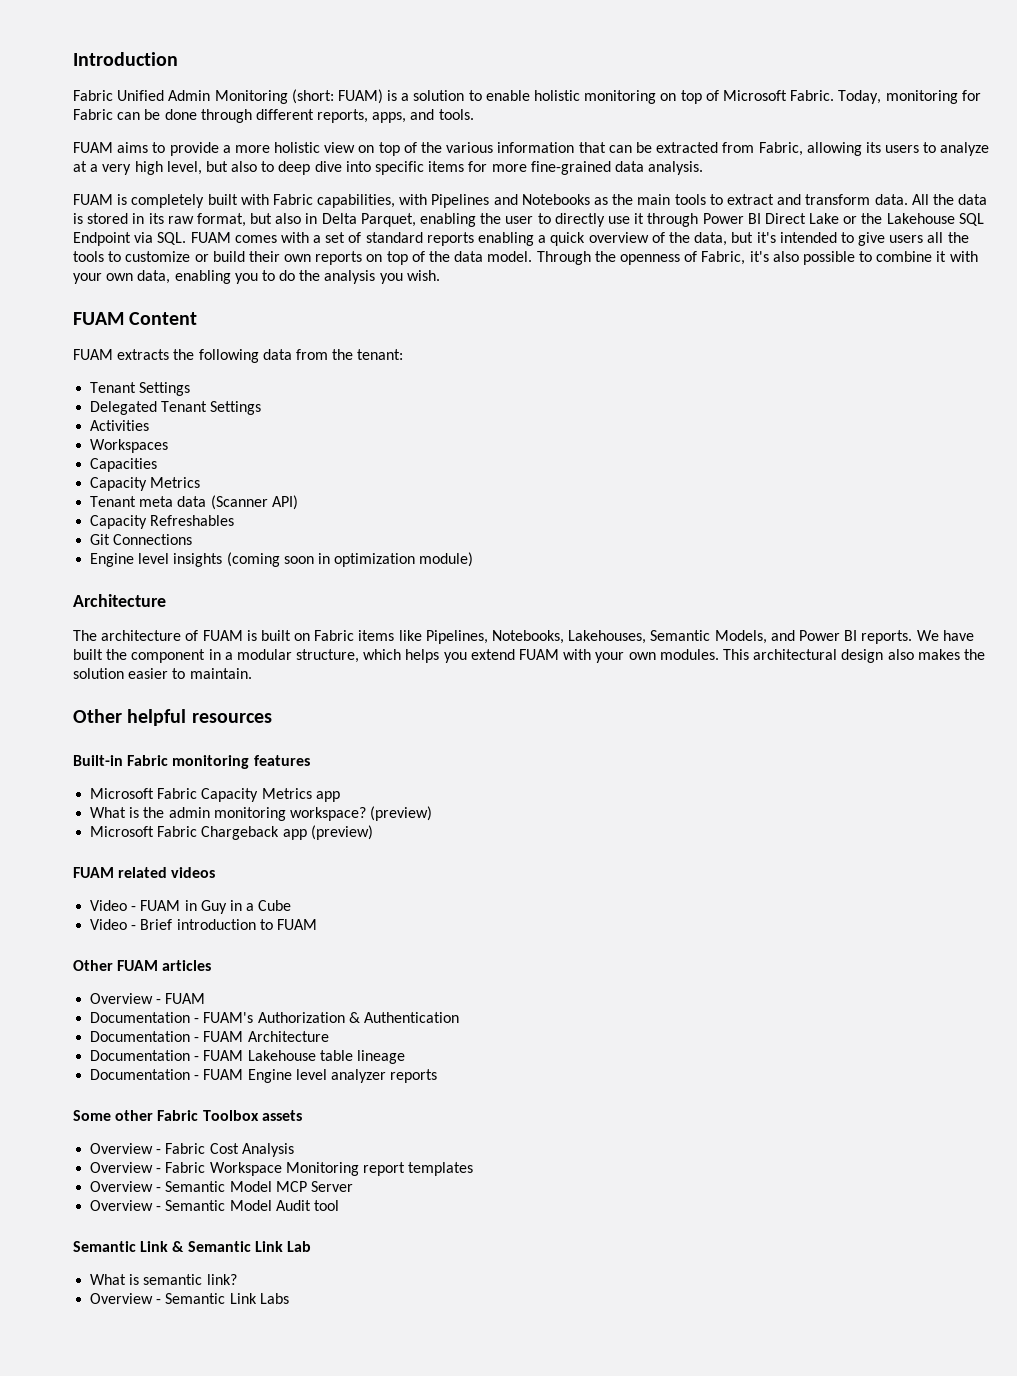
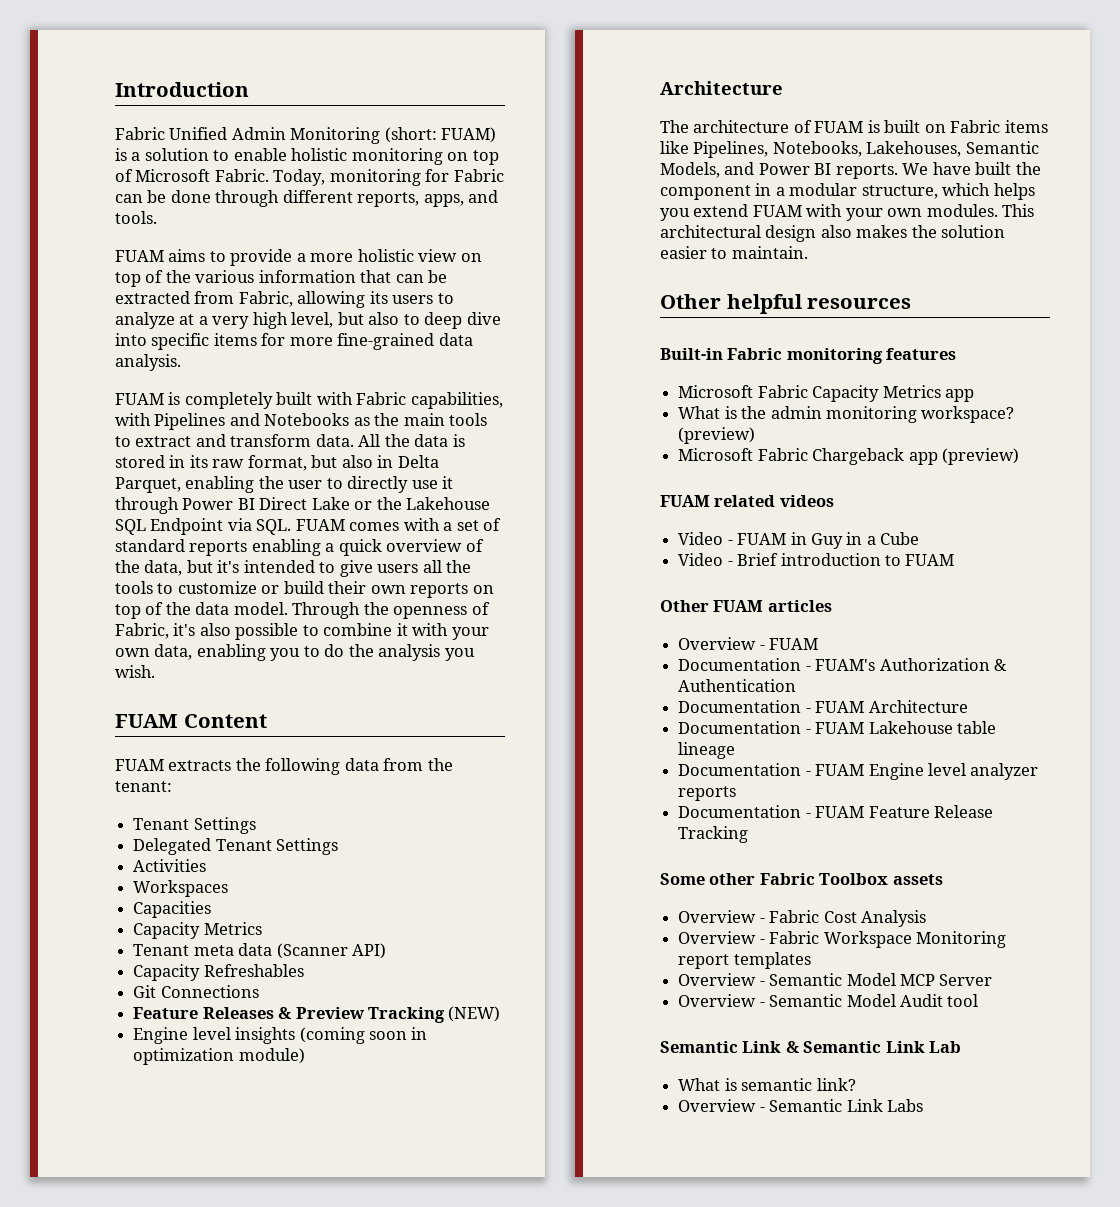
+ Feature Releases & Preview Tracking (NEW)
+ Documentation - FUAM Feature Release Tracking

